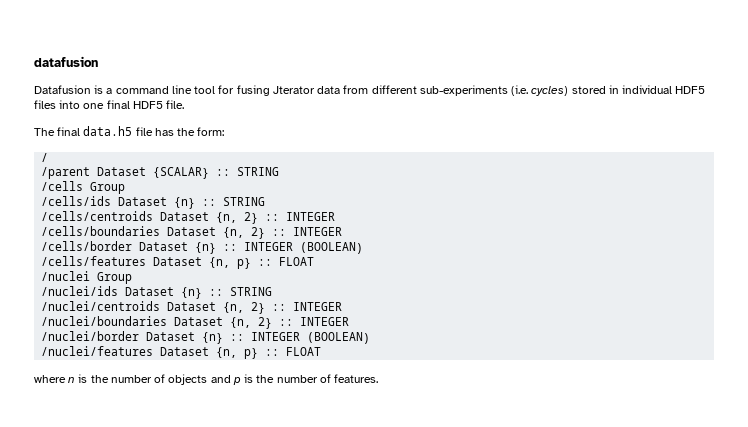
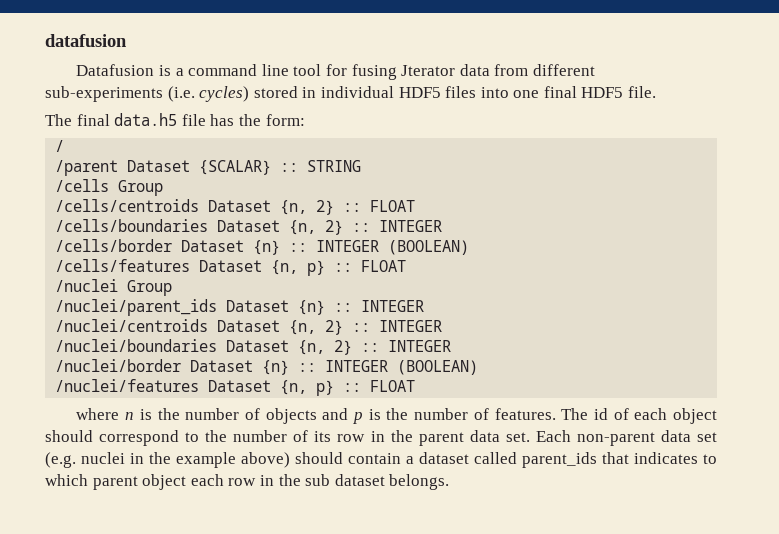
- /cells/ids Dataset {n} :: STRING
- /cells/centroids Dataset {n, 2} :: INTEGER
+ /cells/centroids Dataset {n, 2} :: FLOAT
- /nuclei/ids Dataset {n} :: STRING
+ /nuclei/parent_ids Dataset {n} :: INTEGER
+ The id of each object should correspond to the number of its row in the parent data set. Each non-parent data set (e.g. nuclei in the example above) should contain a dataset called parent_ids that indicates to which parent object each row in the sub dataset belongs.

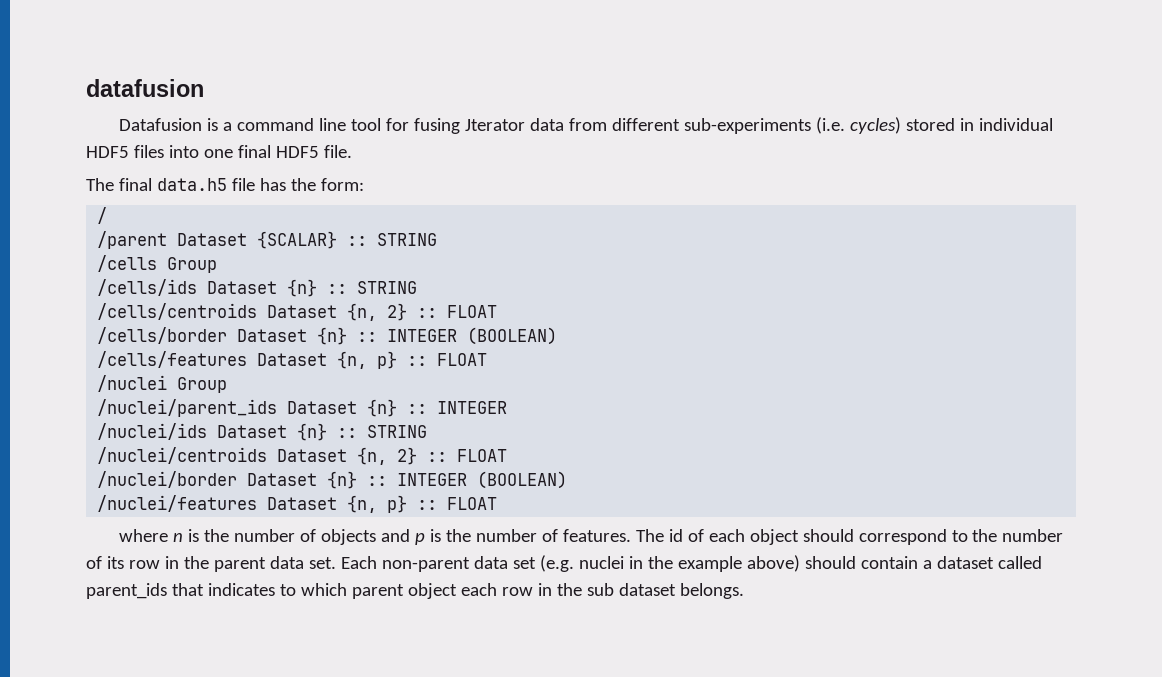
+ /cells/ids Dataset {n} :: STRING
- /cells/boundaries Dataset {n, 2} :: INTEGER
+ /nuclei/ids Dataset {n} :: STRING
- /nuclei/centroids Dataset {n, 2} :: INTEGER
- /nuclei/boundaries Dataset {n, 2} :: INTEGER
+ /nuclei/centroids Dataset {n, 2} :: FLOAT

